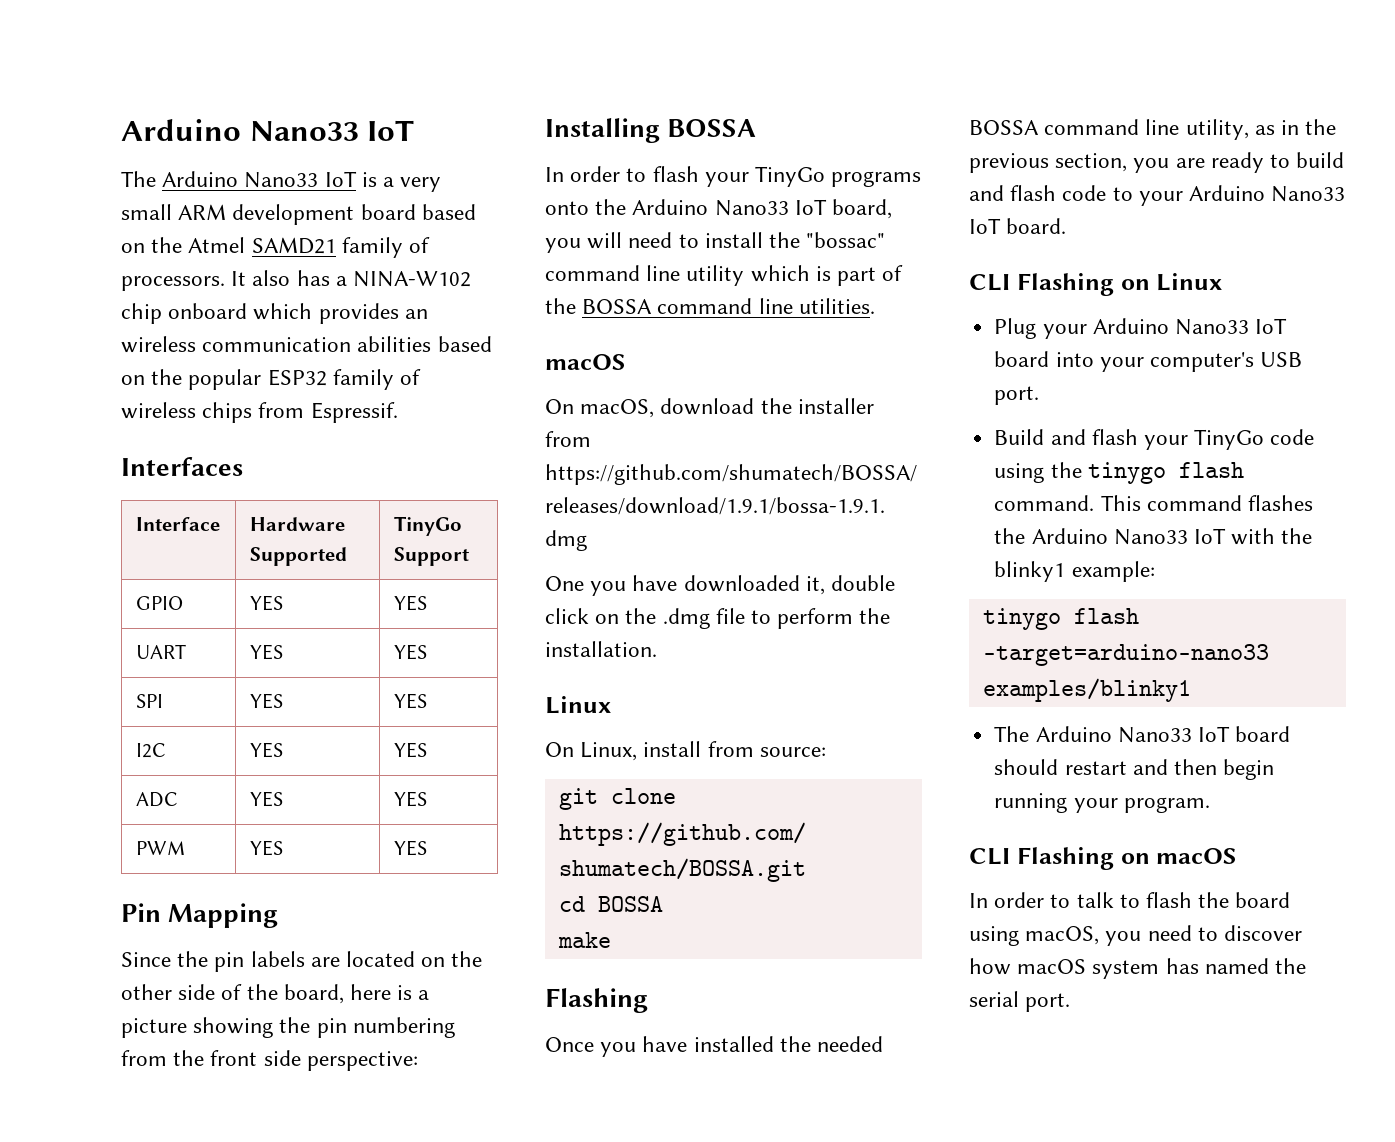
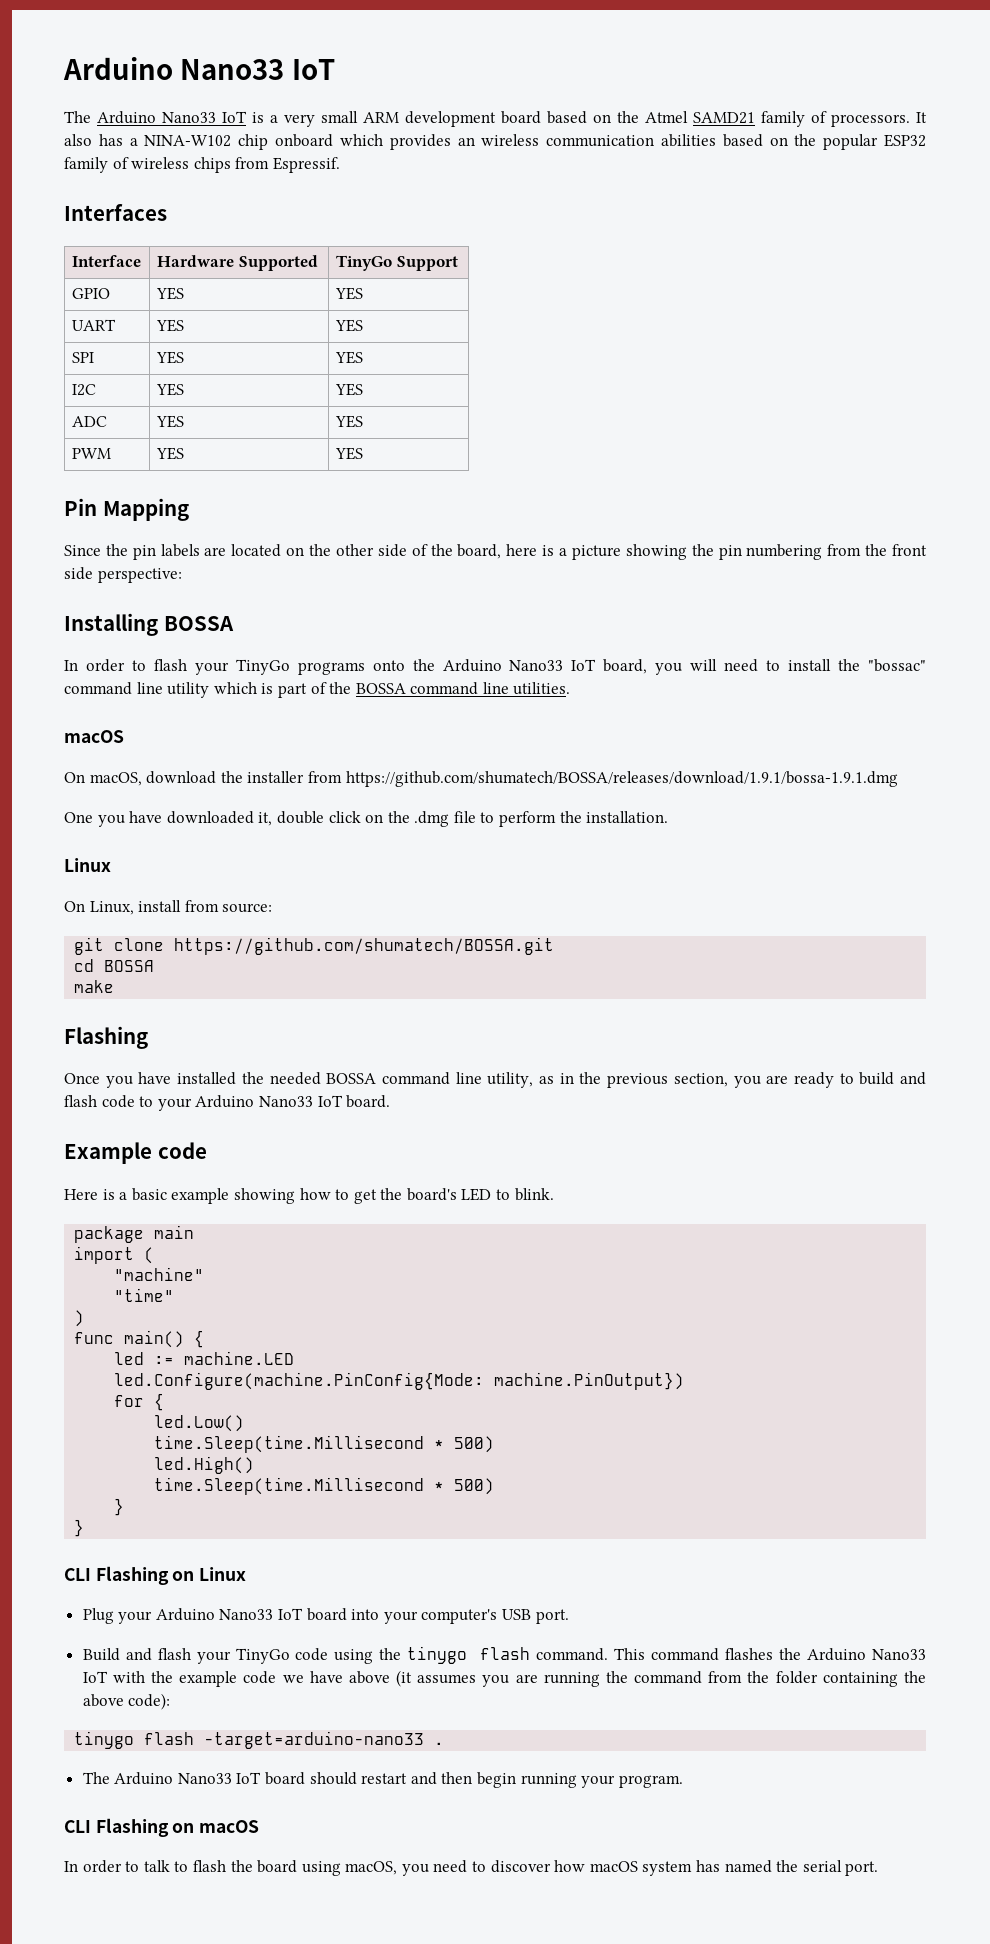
+ Example code
+ Here is a basic example showing how to get the board's LED to blink.
+ package main
+ import (
+ "machine"
+ "time"
+ )
+ func main() {
+ led := machine.LED
+ led.Configure(machine.PinConfig{Mode: machine.PinOutput})
+ for {
+ led.Low()
+ time.Sleep(time.Millisecond * 500)
+ led.High()
+ time.Sleep(time.Millisecond * 500)
+ }
+ }
- This command flashes the Arduino Nano33 IoT with the blinky1 example:
+ This command flashes the Arduino Nano33 IoT with the example code we have above (it assumes you are running the command from the folder containing the above code):
- tinygo flash -target=arduino-nano33 examples/blinky1
+ tinygo flash -target=arduino-nano33 .

